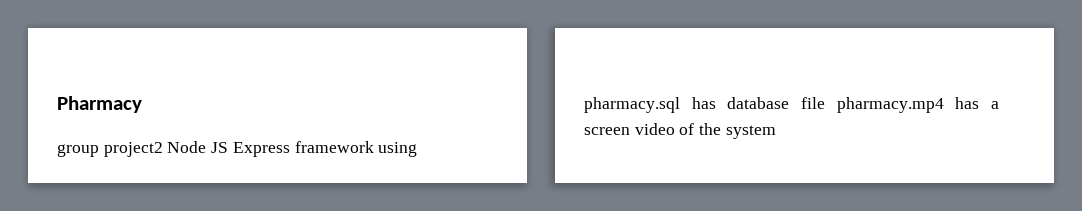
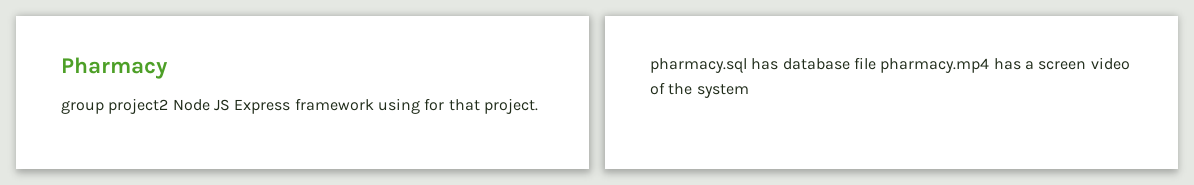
- group project2 Node JS Express framework using pharmacy.sql has database file pharmacy.mp4 has a screen video of the system
+ group project2 Node JS Express framework using for that project. pharmacy.sql has database file pharmacy.mp4 has a screen video of the system

